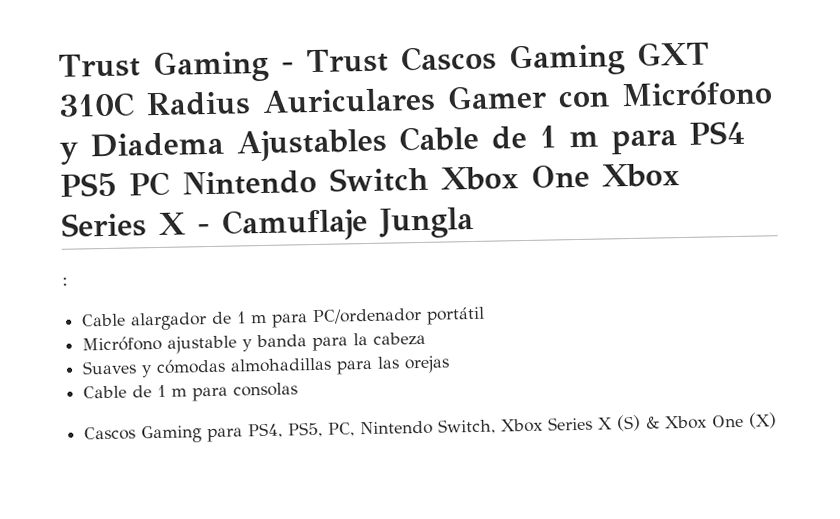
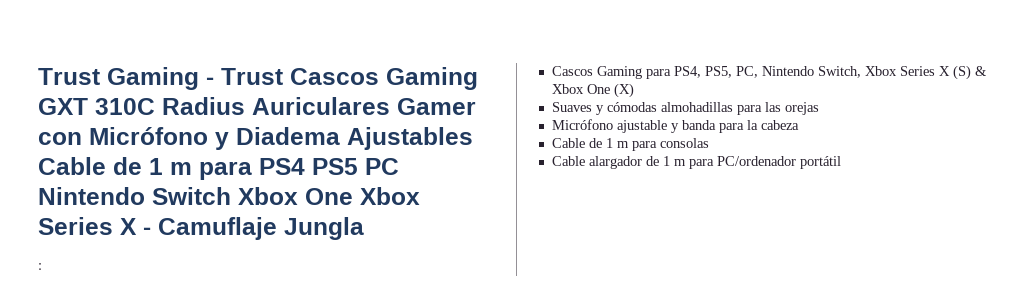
- Cable alargador de 1 m para PC/ordenador portátil
- Micrófono ajustable y banda para la cabeza
- Suaves y cómodas almohadillas para las orejas
- Cable de 1 m para consolas
+ Suaves y cómodas almohadillas para las orejas
+ Micrófono ajustable y banda para la cabeza
+ Cable de 1 m para consolas
+ Cable alargador de 1 m para PC/ordenador portátil

